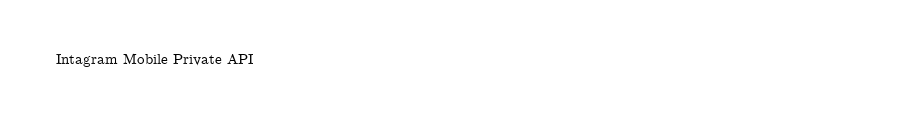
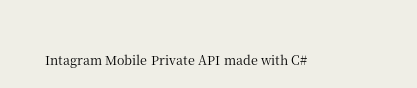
- Intagram Mobile Private API
+ Intagram Mobile Private API made with C#

